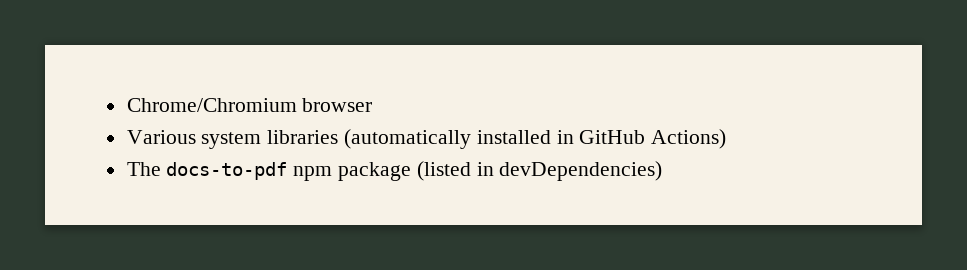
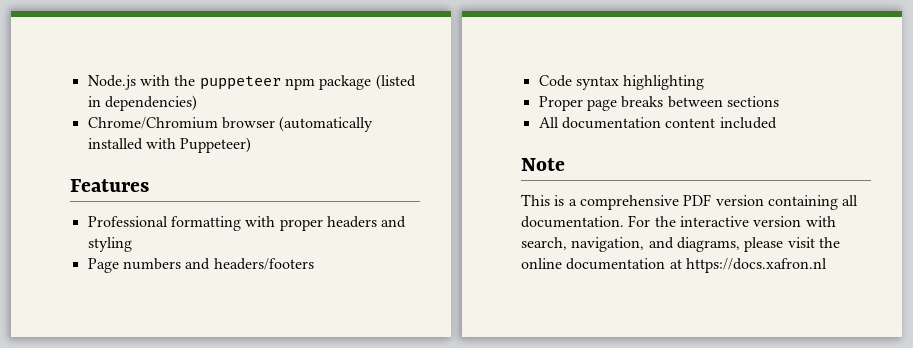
- Chrome/Chromium browser
- Various system libraries (automatically installed in GitHub Actions)
- The docs-to-pdf npm package (listed in devDependencies)
+ Node.js with the puppeteer npm package (listed in dependencies)
+ Chrome/Chromium browser (automatically installed with Puppeteer)
+ Features
+ Professional formatting with proper headers and styling
+ Page numbers and headers/footers
+ Code syntax highlighting
+ Proper page breaks between sections
+ All documentation content included
+ Note
+ This is a comprehensive PDF version containing all documentation. For the interactive version with search, navigation, and diagrams, please visit the online documentation at https://docs.xafron.nl

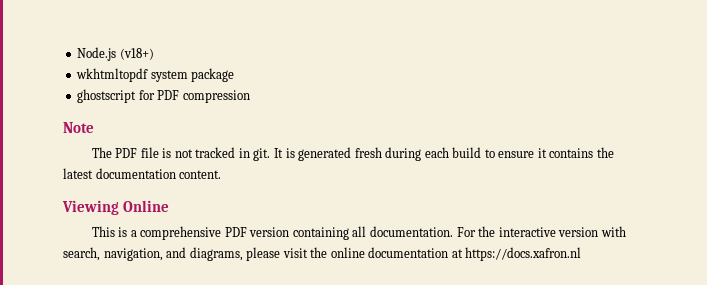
- Node.js with the puppeteer npm package (listed in dependencies)
- Chrome/Chromium browser (automatically installed with Puppeteer)
- Features
- Professional formatting with proper headers and styling
- Page numbers and headers/footers
- Code syntax highlighting
- Proper page breaks between sections
- All documentation content included
+ Node.js (v18+)
+ wkhtmltopdf system package
+ ghostscript for PDF compression
  Note
+ The PDF file is not tracked in git. It is generated fresh during each build to ensure it contains the latest documentation content.
+ Viewing Online

